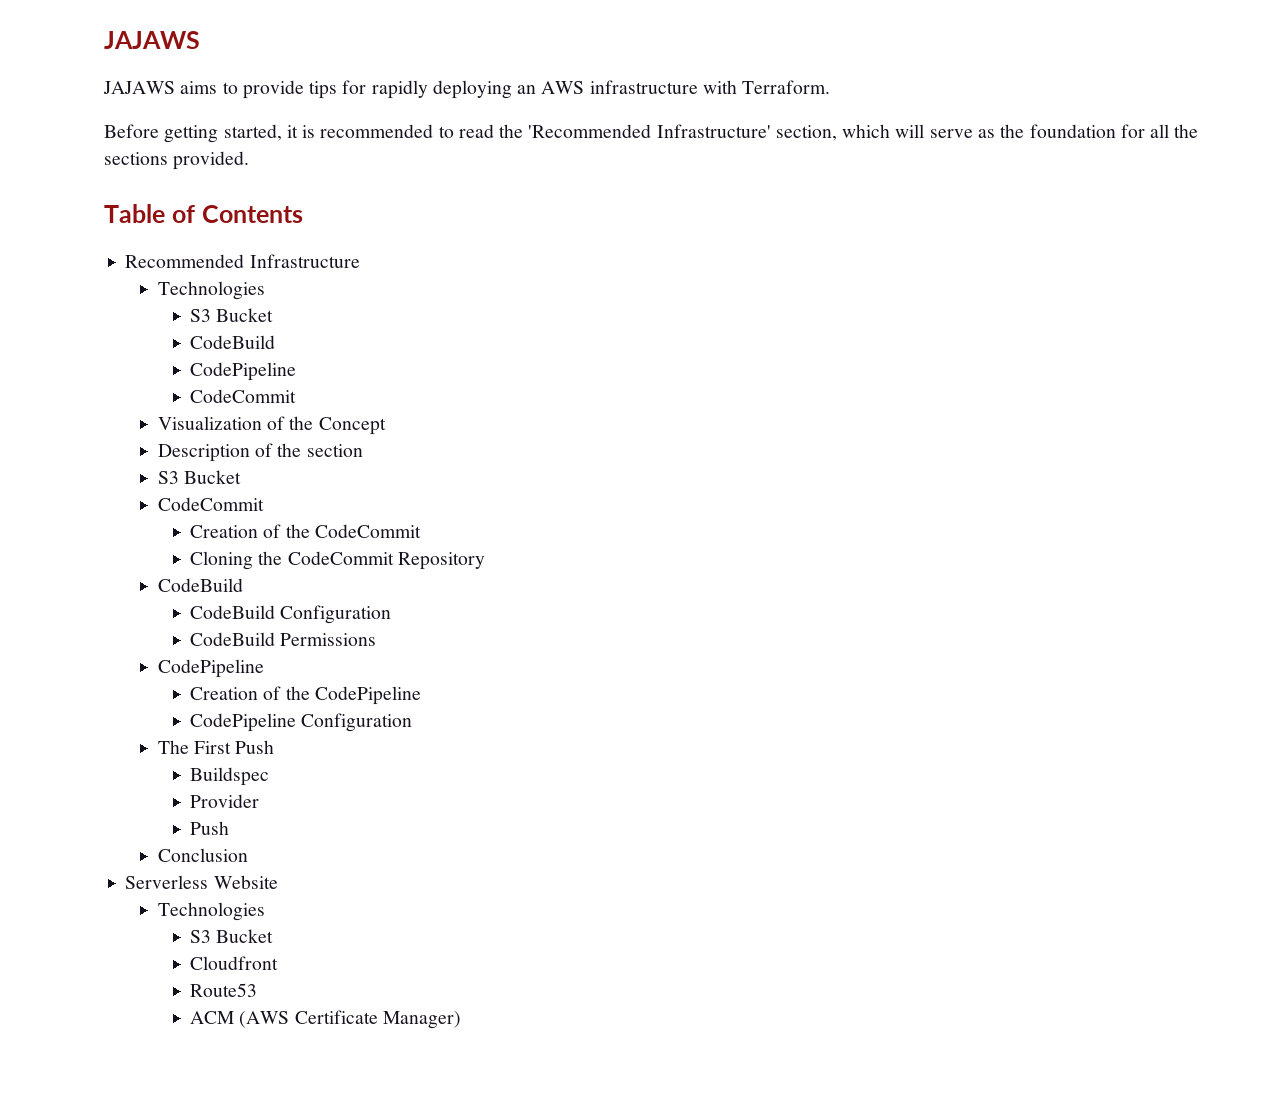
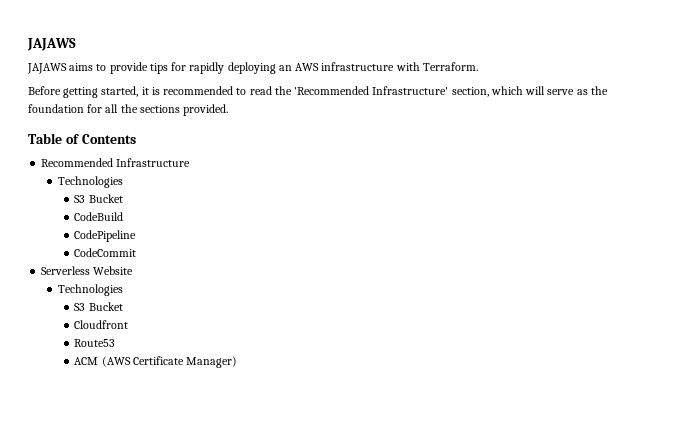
- Visualization of the Concept
- Description of the section
- S3 Bucket
- CodeCommit
- Creation of the CodeCommit
- Cloning the CodeCommit Repository
- CodeBuild
- CodeBuild Configuration
- CodeBuild Permissions
- CodePipeline
- Creation of the CodePipeline
- CodePipeline Configuration
- The First Push
- Buildspec
- Provider
- Push
- Conclusion

